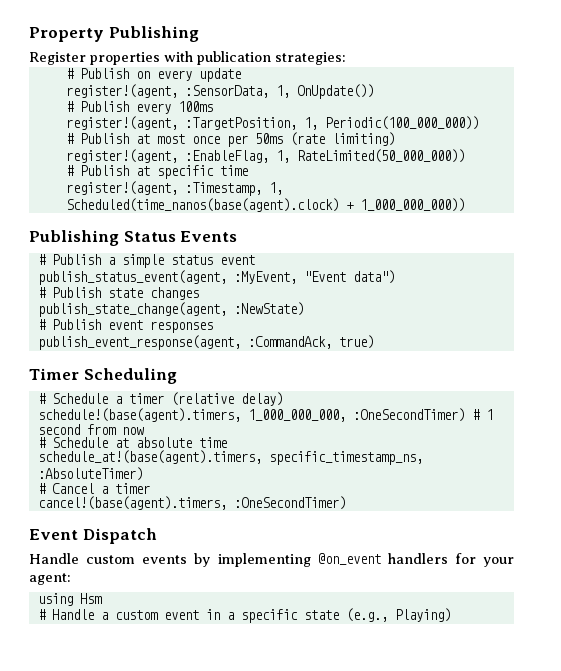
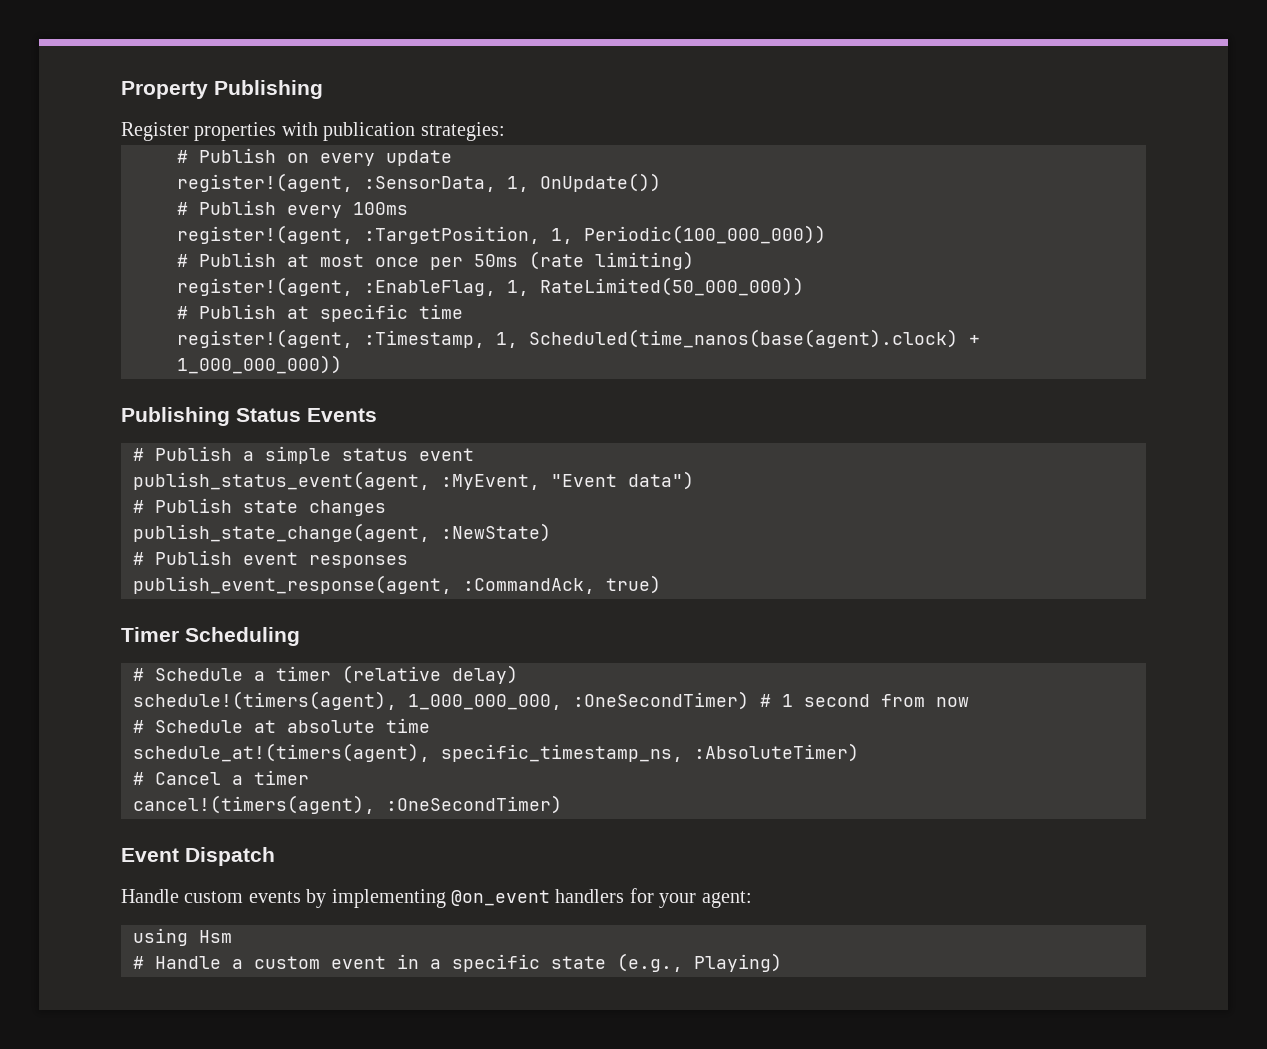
- schedule!(base(agent).timers, 1_000_000_000, :OneSecondTimer) # 1 second from now
+ schedule!(timers(agent), 1_000_000_000, :OneSecondTimer) # 1 second from now
- schedule_at!(base(agent).timers, specific_timestamp_ns, :AbsoluteTimer)
+ schedule_at!(timers(agent), specific_timestamp_ns, :AbsoluteTimer)
- cancel!(base(agent).timers, :OneSecondTimer)
+ cancel!(timers(agent), :OneSecondTimer)

